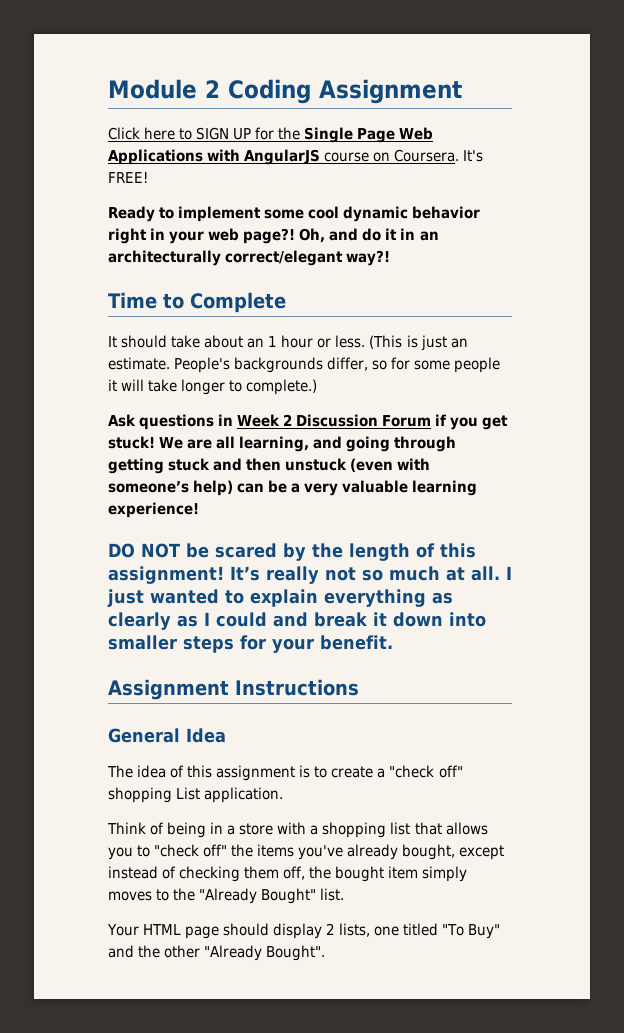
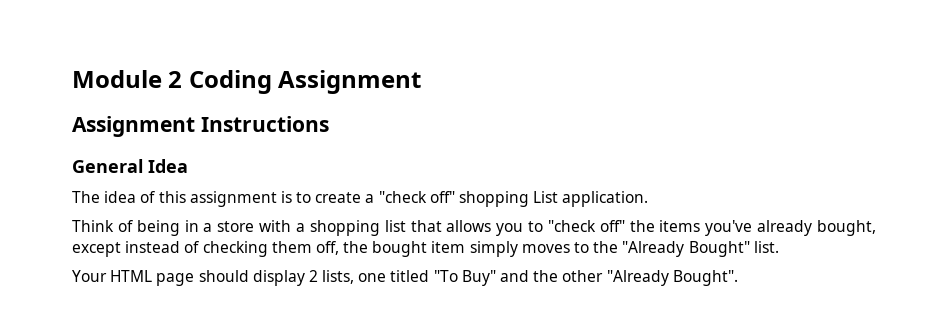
- Click here to SIGN UP for the Single Page Web Applications with AngularJS course on Coursera. It's FREE!
- Ready to implement some cool dynamic behavior right in your web page?! Oh, and do it in an architecturally correct/elegant way?!
- Time to Complete
- It should take about an 1 hour or less. (This is just an estimate. People's backgrounds differ, so for some people it will take longer to complete.)
- Ask questions in Week 2 Discussion Forum if you get stuck! We are all learning, and going through getting stuck and then unstuck (even with someone’s help) can be a very valuable learning experience!
- DO NOT be scared by the length of this assignment! It’s really not so much at all. I just wanted to explain everything as clearly as I could and break it down into smaller steps for your benefit.

